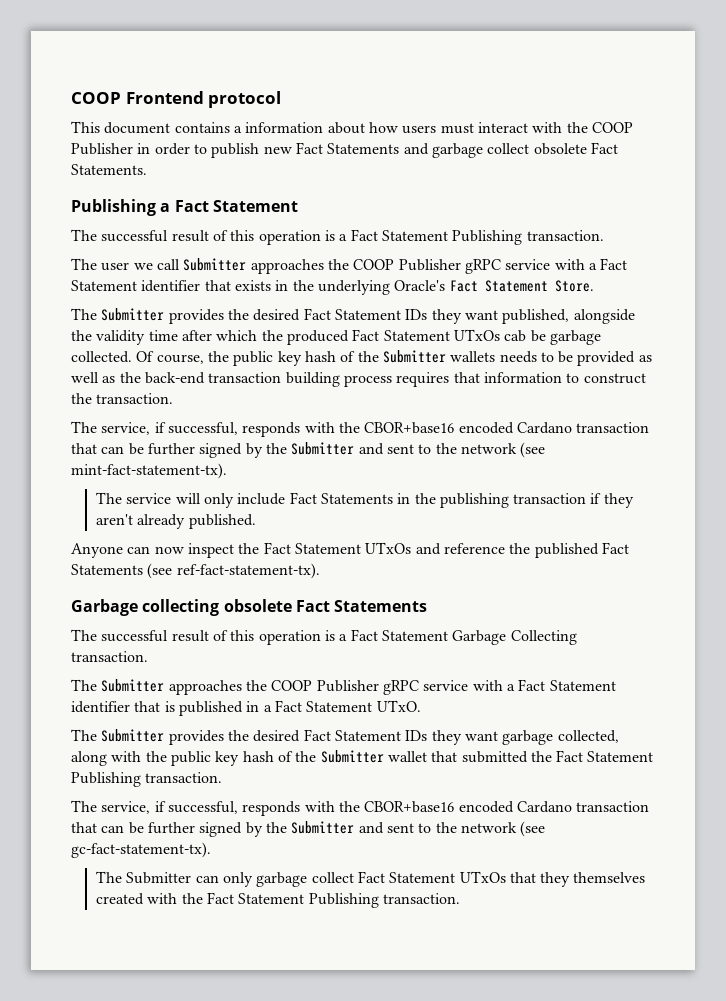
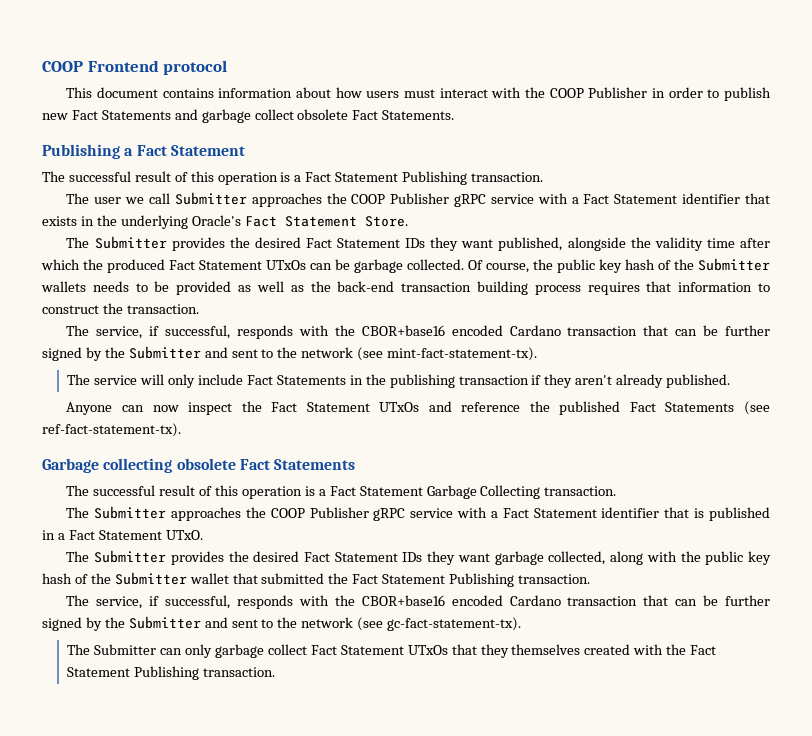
- This document contains a information about how users must interact with the COOP Publisher in order to publish new Fact Statements and garbage collect obsolete Fact Statements.
+ This document contains information about how users must interact with the COOP Publisher in order to publish new Fact Statements and garbage collect obsolete Fact Statements.
- The Submitter provides the desired Fact Statement IDs they want published, alongside the validity time after which the produced Fact Statement UTxOs cab be garbage collected.
+ The Submitter provides the desired Fact Statement IDs they want published, alongside the validity time after which the produced Fact Statement UTxOs can be garbage collected.

